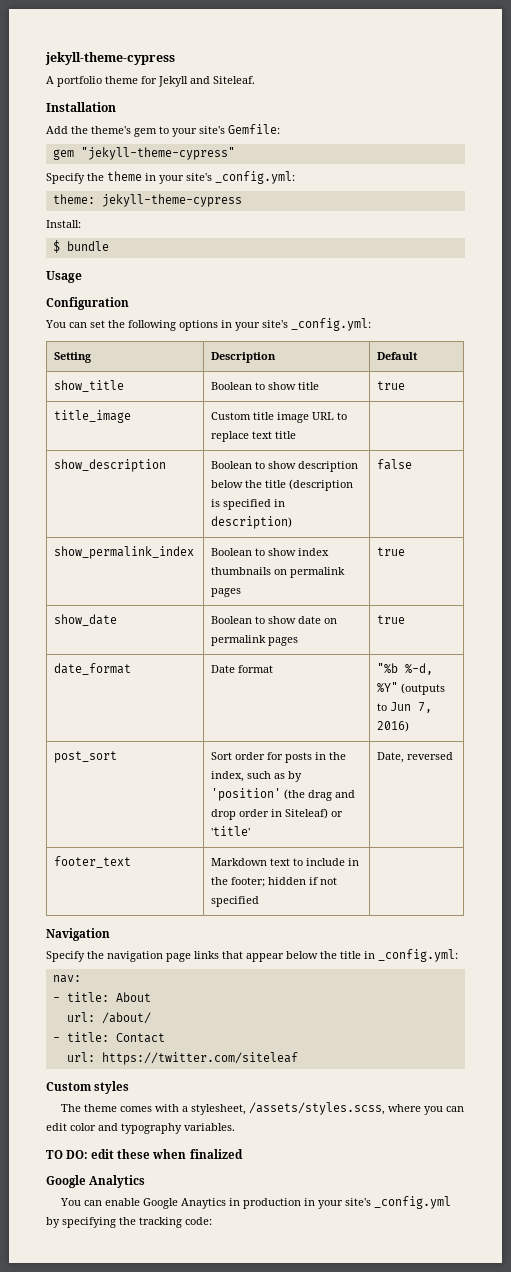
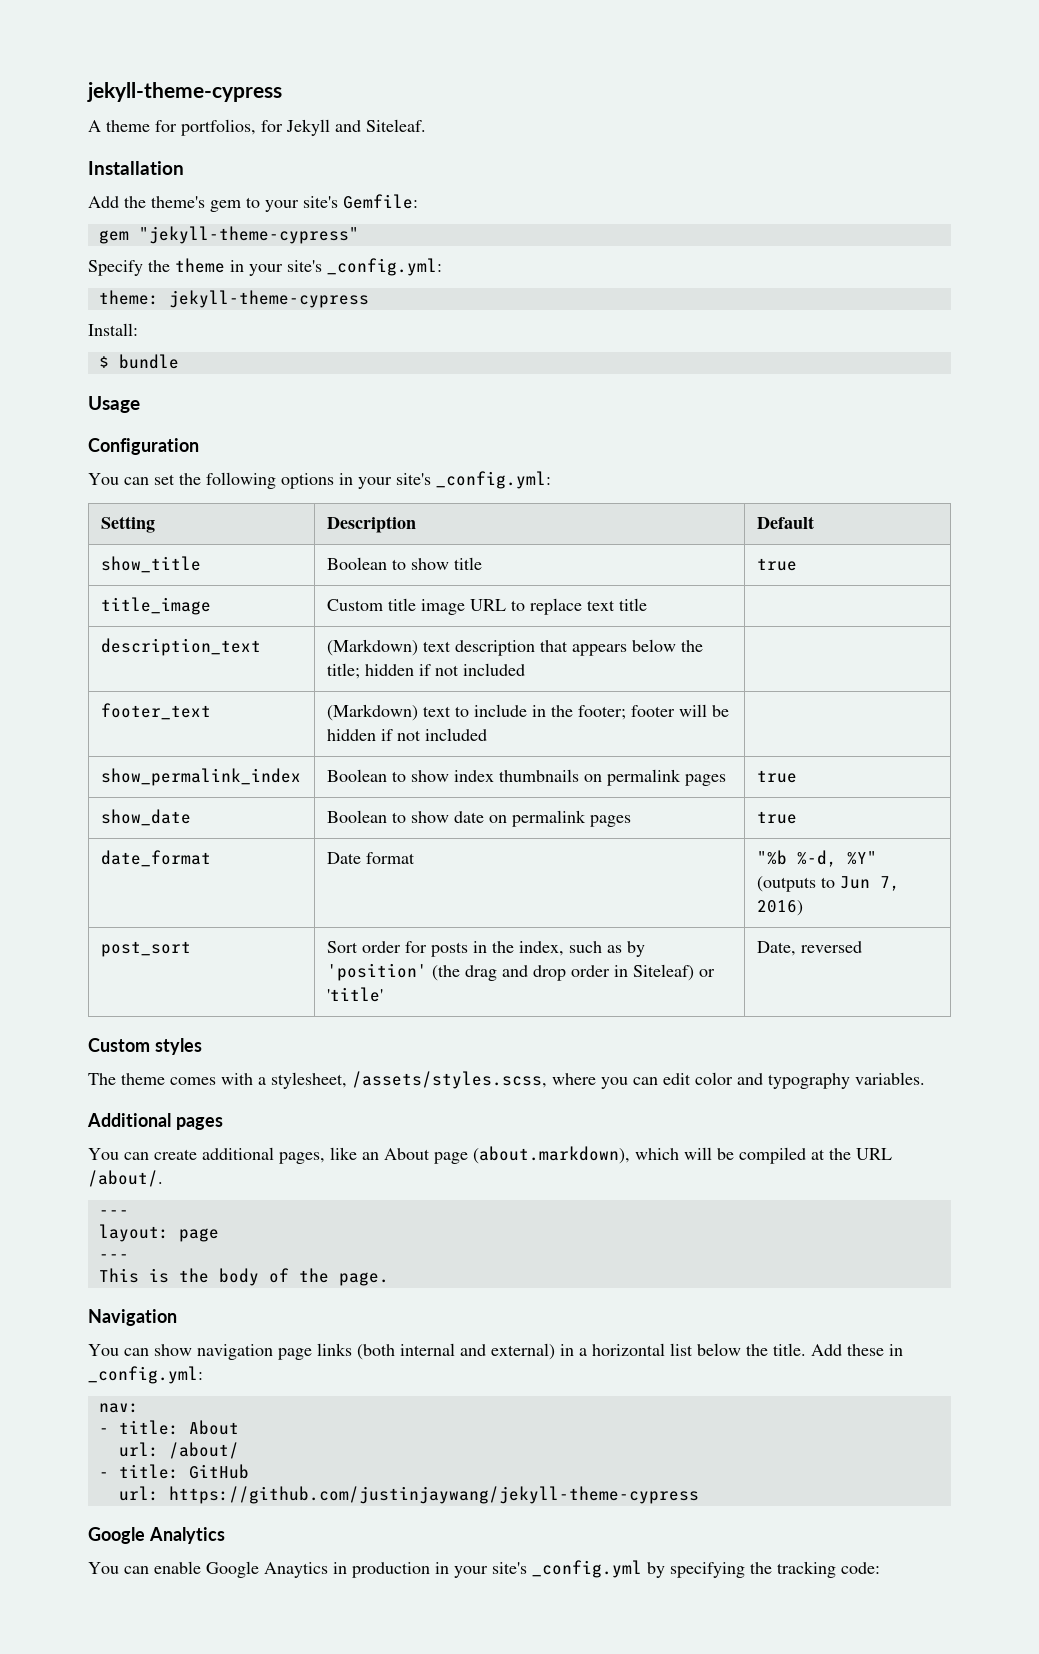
- A portfolio theme for Jekyll and Siteleaf.
+ A theme for portfolios, for Jekyll and Siteleaf.
- show_description | Boolean to show description below the title (description is specified in description) | false
+ description_text | (Markdown) text description that appears below the title; hidden if not included |
+ footer_text | (Markdown) text to include in the footer; footer will be hidden if not included |
- footer_text | Markdown text to include in the footer; hidden if not specified |
- Navigation
- Specify the navigation page links that appear below the title in _config.yml:
- nav:
- - title: About
- url: /about/
- - title: Contact
- url: https://twitter.com/siteleaf
- TO DO: edit these when finalized
+ Additional pages
+ You can create additional pages, like an About page (about.markdown), which will be compiled at the URL /about/.
+ ---
+ layout: page
+ ---
+ This is the body of the page.
+ Navigation
+ You can show navigation page links (both internal and external) in a horizontal list below the title. Add these in _config.yml:
+ nav:
+ - title: About
+ url: /about/
+ - title: GitHub
+ url: https://github.com/justinjaywang/jekyll-theme-cypress

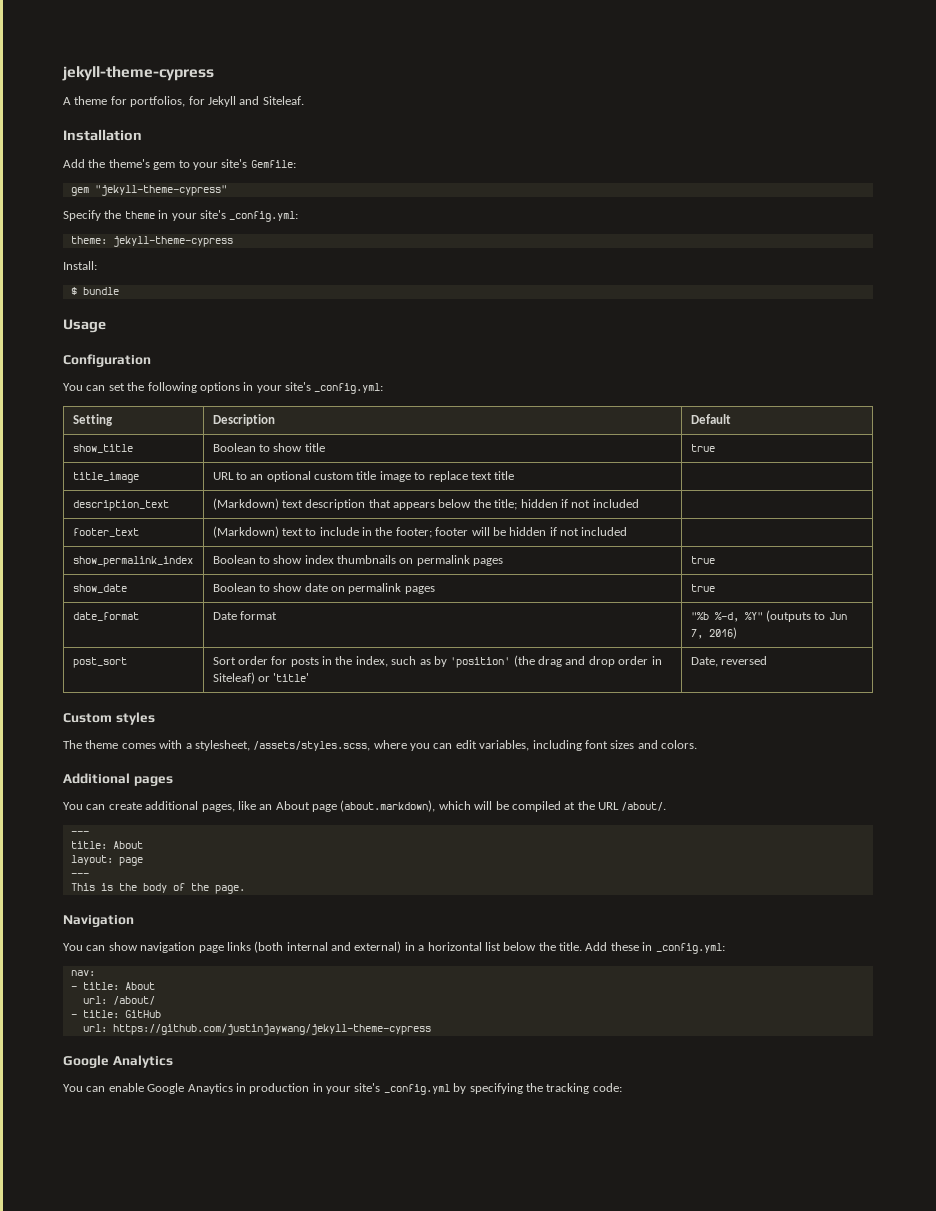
- title_image | Custom title image URL to replace text title |
+ title_image | URL to an optional custom title image to replace text title |
- The theme comes with a stylesheet, /assets/styles.scss, where you can edit color and typography variables.
+ The theme comes with a stylesheet, /assets/styles.scss, where you can edit variables, including font sizes and colors.
  You can create additional pages, like an About page (about.markdown), which will be compiled at the URL /about/.
  ---
+ title: About

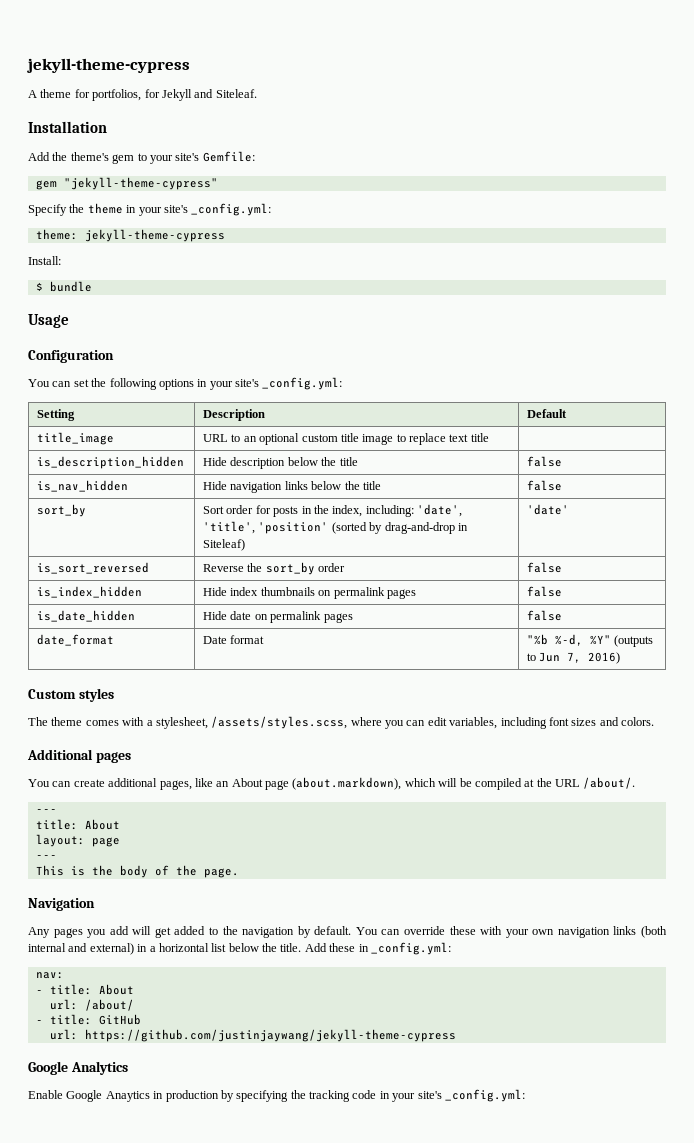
- show_title | Boolean to show title | true
- description_text | (Markdown) text description that appears below the title; hidden if not included |
- footer_text | (Markdown) text to include in the footer; footer will be hidden if not included |
- show_permalink_index | Boolean to show index thumbnails on permalink pages | true
- show_date | Boolean to show date on permalink pages | true
+ is_description_hidden | Hide description below the title | false
+ is_nav_hidden | Hide navigation links below the title | false
+ sort_by | Sort order for posts in the index, including: 'date', 'title', 'position' (sorted by drag-and-drop in Siteleaf) | 'date'
+ is_sort_reversed | Reverse the sort_by order | false
+ is_index_hidden | Hide index thumbnails on permalink pages | false
+ is_date_hidden | Hide date on permalink pages | false
- post_sort | Sort order for posts in the index, such as by 'position' (the drag and drop order in Siteleaf) or 'title' | Date, reversed
- You can show navigation page links (both internal and external) in a horizontal list below the title.
+ Any pages you add will get added to the navigation by default. You can override these with your own navigation links (both internal and external) in a horizontal list below the title.
- You can enable Google Anaytics in production in your site's _config.yml by specifying the tracking code:
+ Enable Google Anaytics in production by specifying the tracking code in your site's _config.yml:

